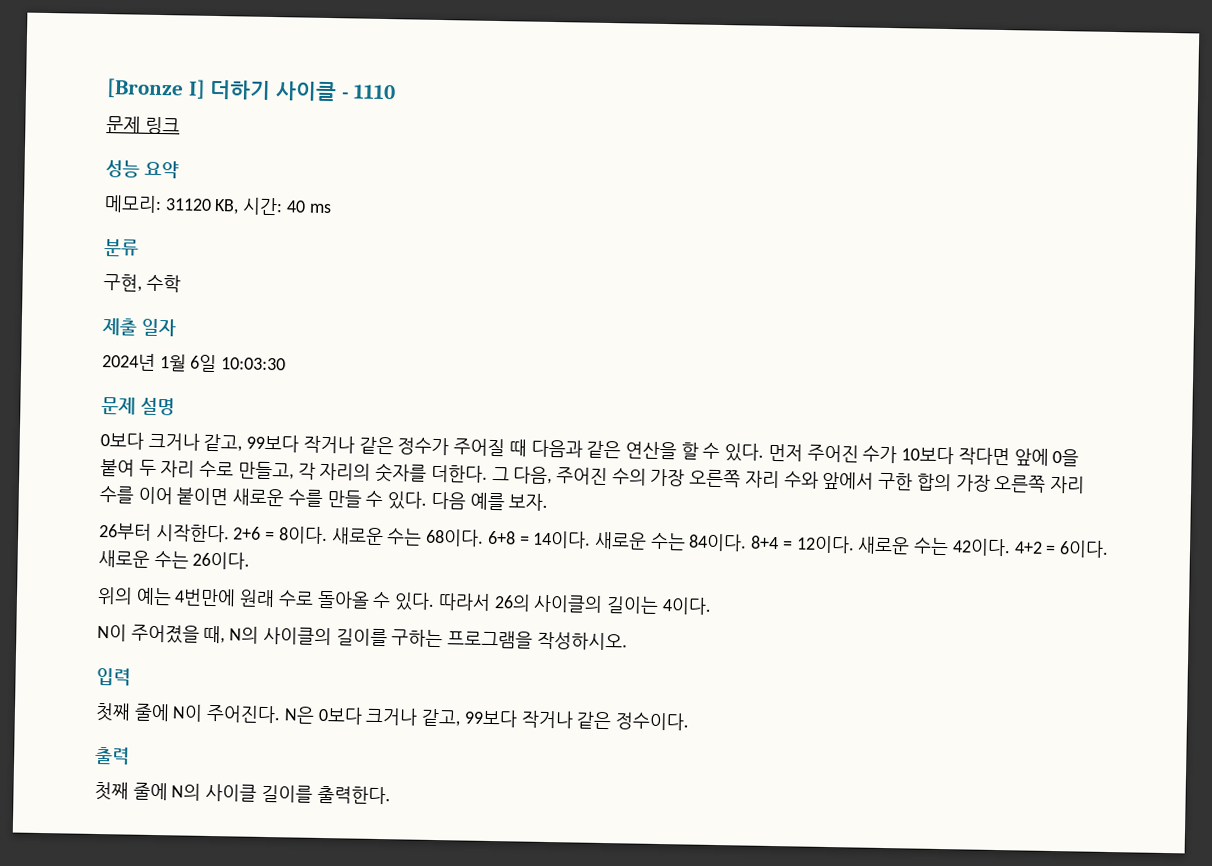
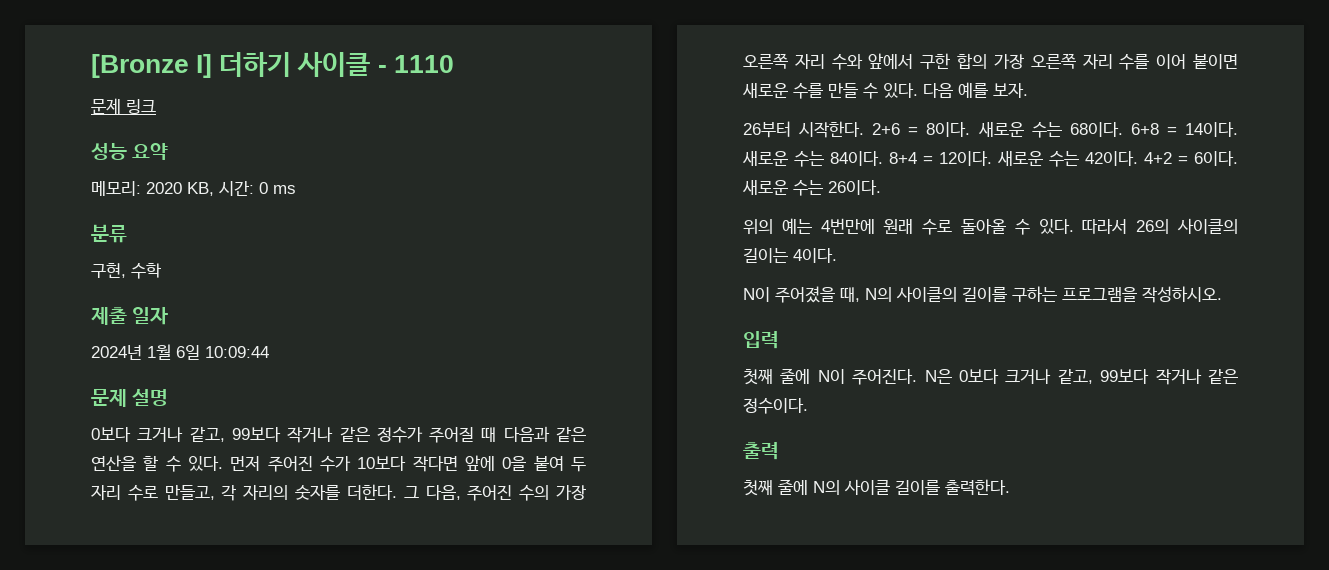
- 메모리: 31120 KB, 시간: 40 ms
+ 메모리: 2020 KB, 시간: 0 ms
- 2024년 1월 6일 10:03:30
+ 2024년 1월 6일 10:09:44

